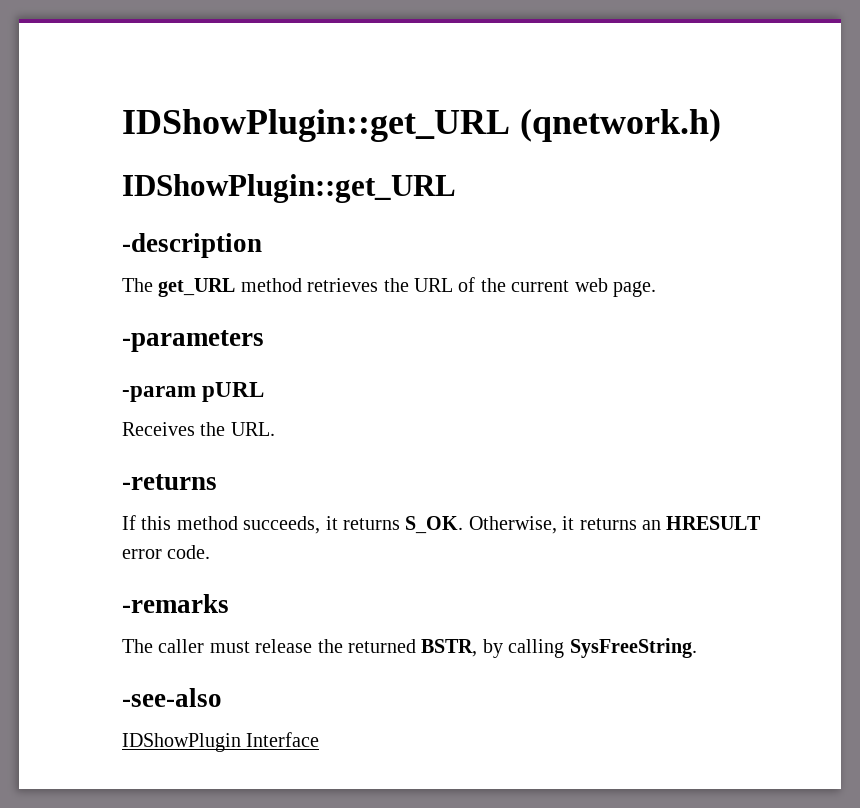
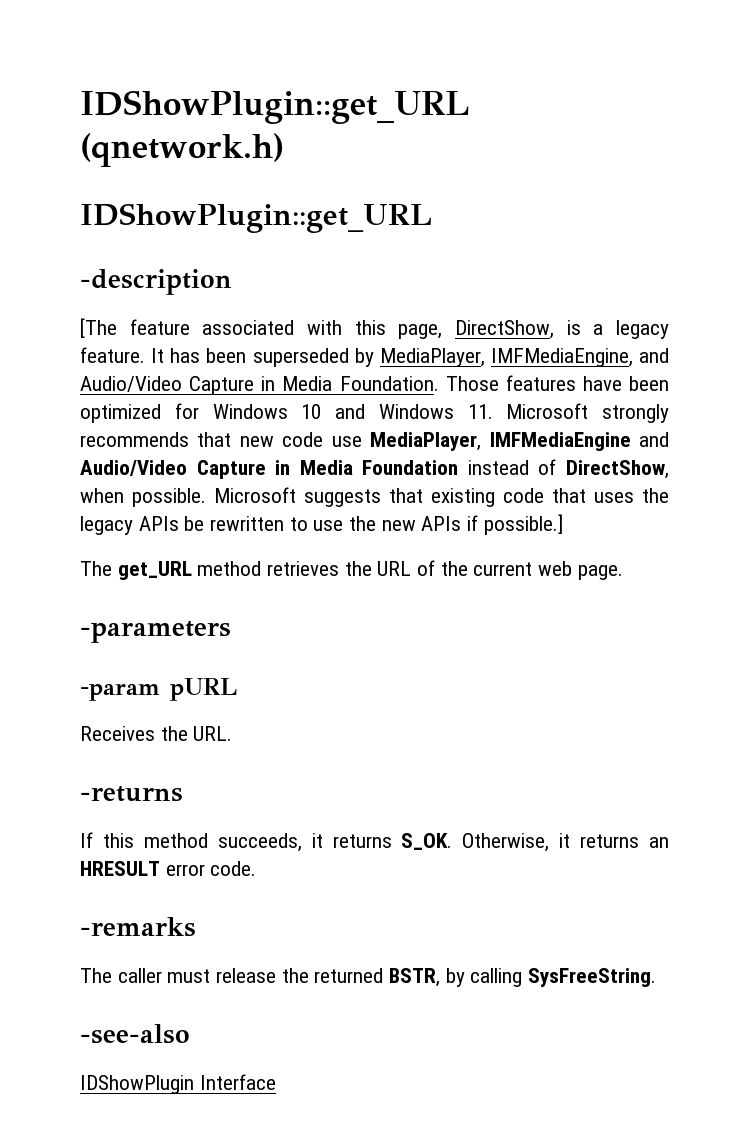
+ [The feature associated with this page, DirectShow, is a legacy feature. It has been superseded by MediaPlayer, IMFMediaEngine, and Audio/Video Capture in Media Foundation. Those features have been optimized for Windows 10 and Windows 11. Microsoft strongly recommends that new code use MediaPlayer, IMFMediaEngine and Audio/Video Capture in Media Foundation instead of DirectShow, when possible. Microsoft suggests that existing code that uses the legacy APIs be rewritten to use the new APIs if possible.]

